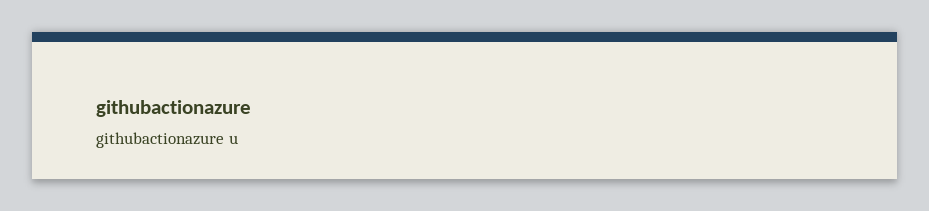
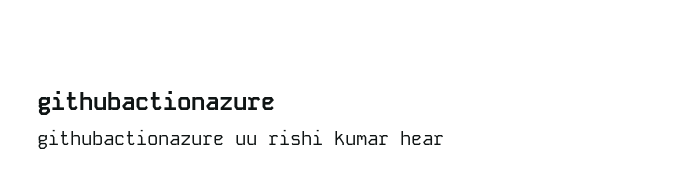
- githubactionazure u
+ githubactionazure uu rishi kumar hear

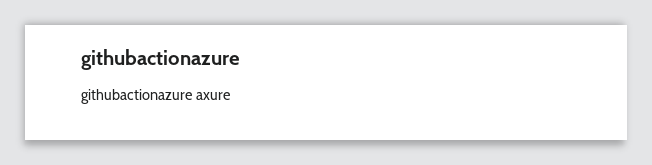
- githubactionazure uu rishi kumar hear
+ githubactionazure axure

